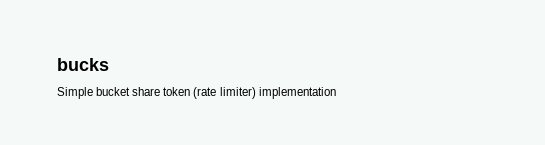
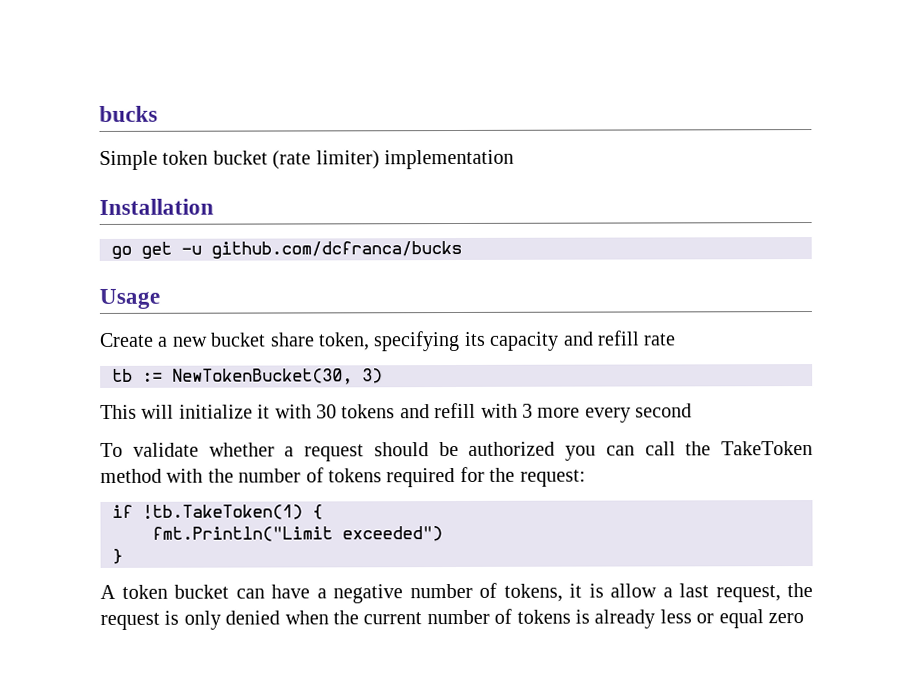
- Simple bucket share token (rate limiter) implementation
+ Simple token bucket (rate limiter) implementation
+ Installation
+ go get -u github.com/dcfranca/bucks
+ Usage
+ Create a new bucket share token, specifying its capacity and refill rate
+ tb := NewTokenBucket(30, 3)
+ This will initialize it with 30 tokens and refill with 3 more every second
+ To validate whether a request should be authorized you can call the TakeToken method with the number of tokens required for the request:
+ if !tb.TakeToken(1) {
+ fmt.Println("Limit exceeded")
+ }
+ A token bucket can have a negative number of tokens, it is allow a last request, the request is only denied when the current number of tokens is already less or equal zero

